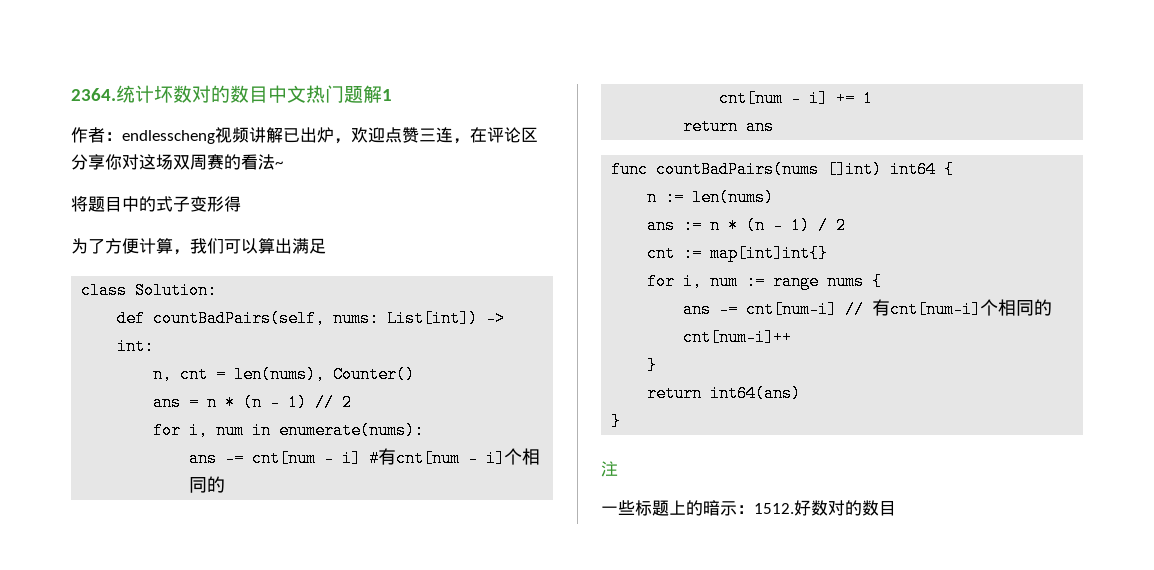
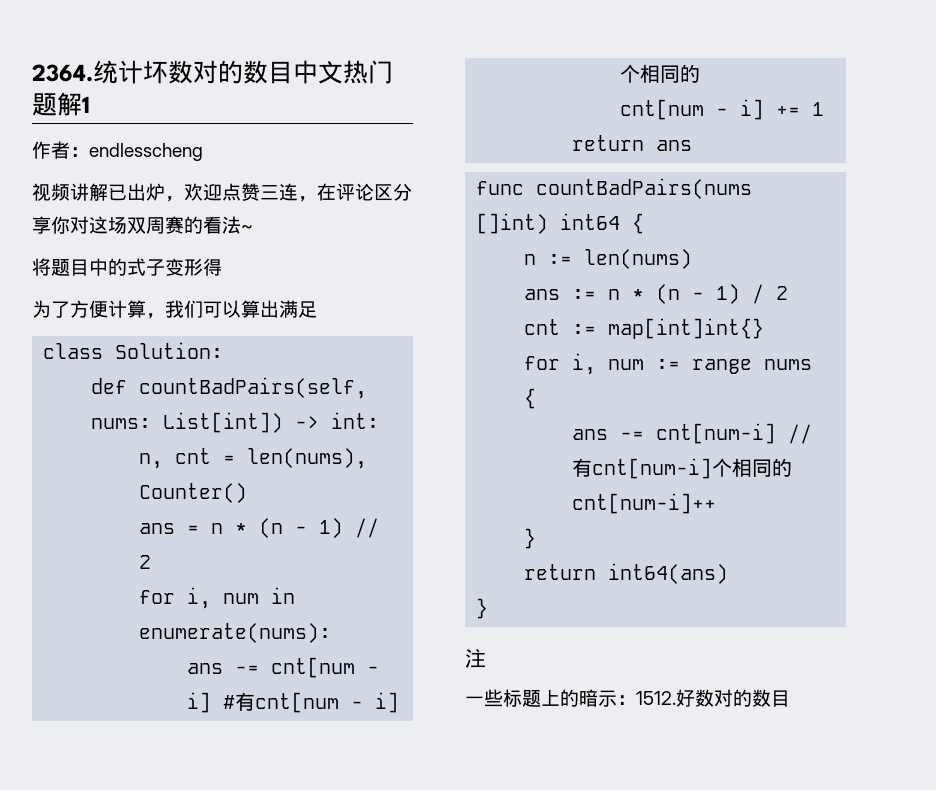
- 作者：endlesscheng视频讲解已出炉，欢迎点赞三连，在评论区分享你对这场双周赛的看法~
+ 作者：endlesscheng
+ 视频讲解已出炉，欢迎点赞三连，在评论区分享你对这场双周赛的看法~

